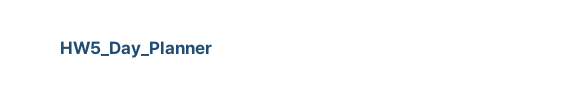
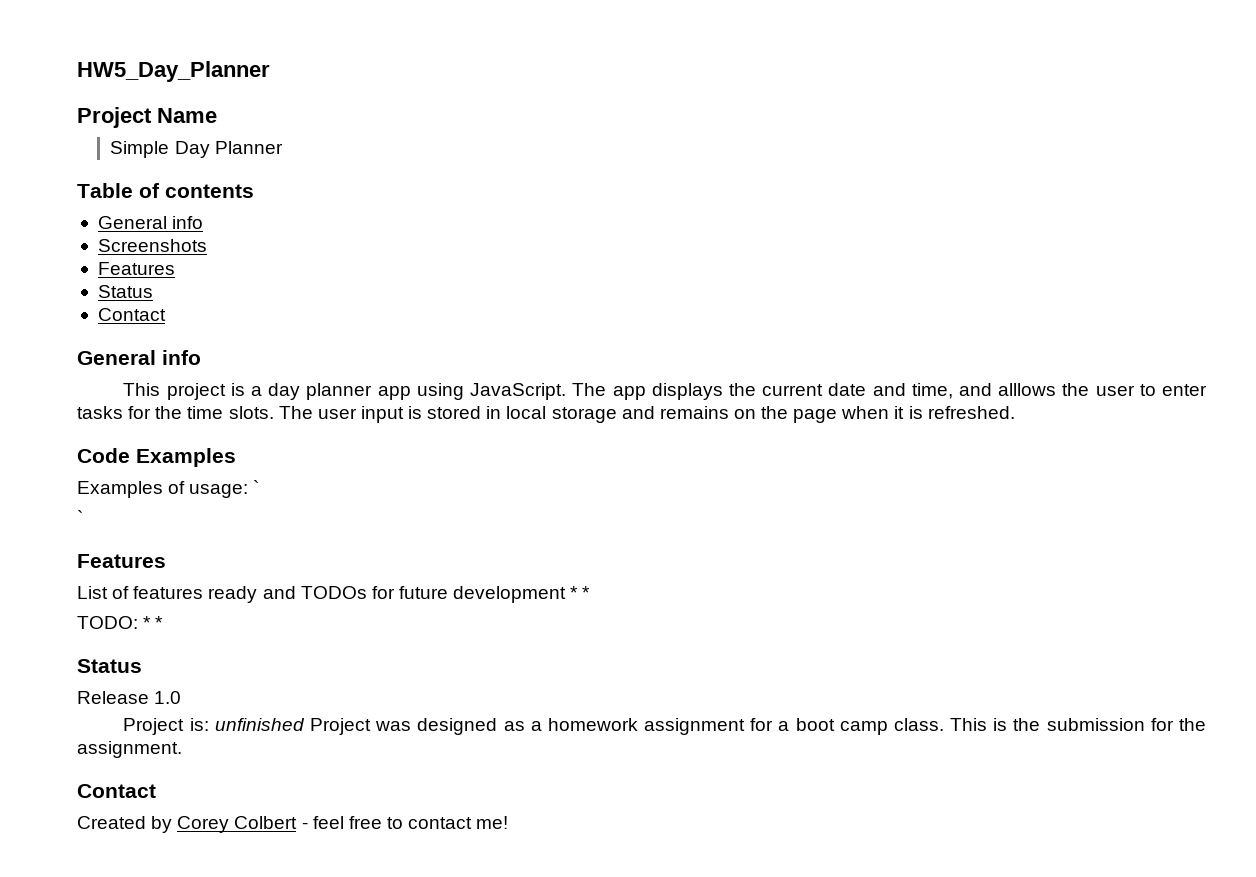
+ Project Name
+ Simple Day Planner
+ Table of contents
+ General info
+ Screenshots
+ Features
+ Status
+ Contact
+ General info
+ This project is a day planner app using JavaScript. The app displays the current date and time, and alllows the user to enter tasks for the time slots. The user input is stored in local storage and remains on the page when it is refreshed.
+ Code Examples
+ Examples of usage: `
+ `
+ Features
+ List of features ready and TODOs for future development * *
+ TODO: * *
+ Status
+ Release 1.0
+ Project is: unfinished Project was designed as a homework assignment for a boot camp class. This is the submission for the assignment.
+ Contact
+ Created by Corey Colbert - feel free to contact me!

